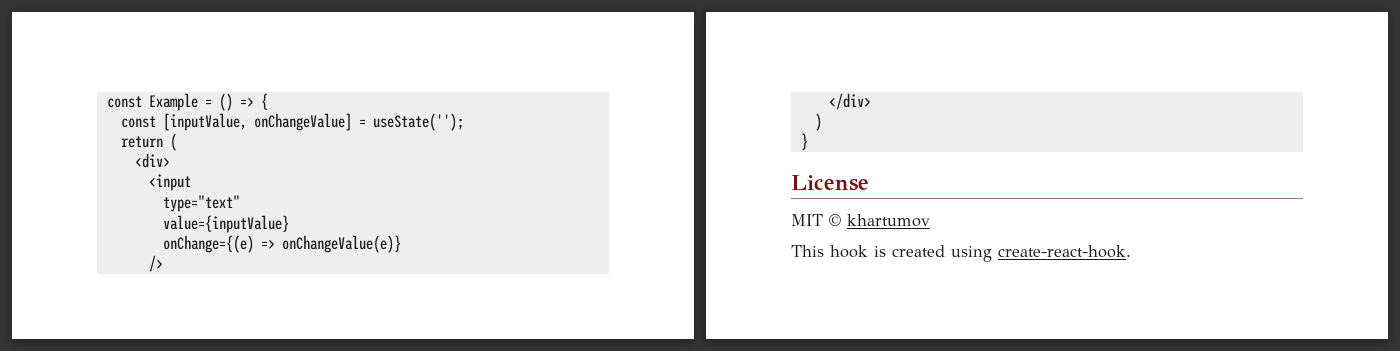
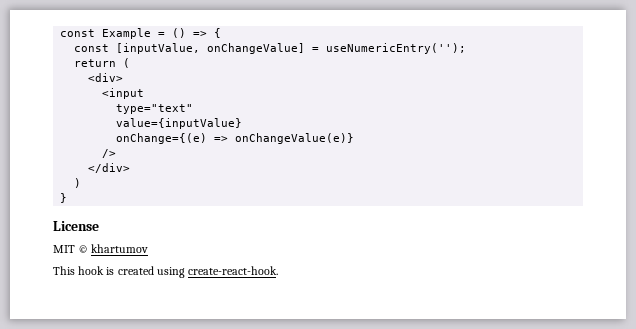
- const [inputValue, onChangeValue] = useState('');
+ const [inputValue, onChangeValue] = useNumericEntry('');

